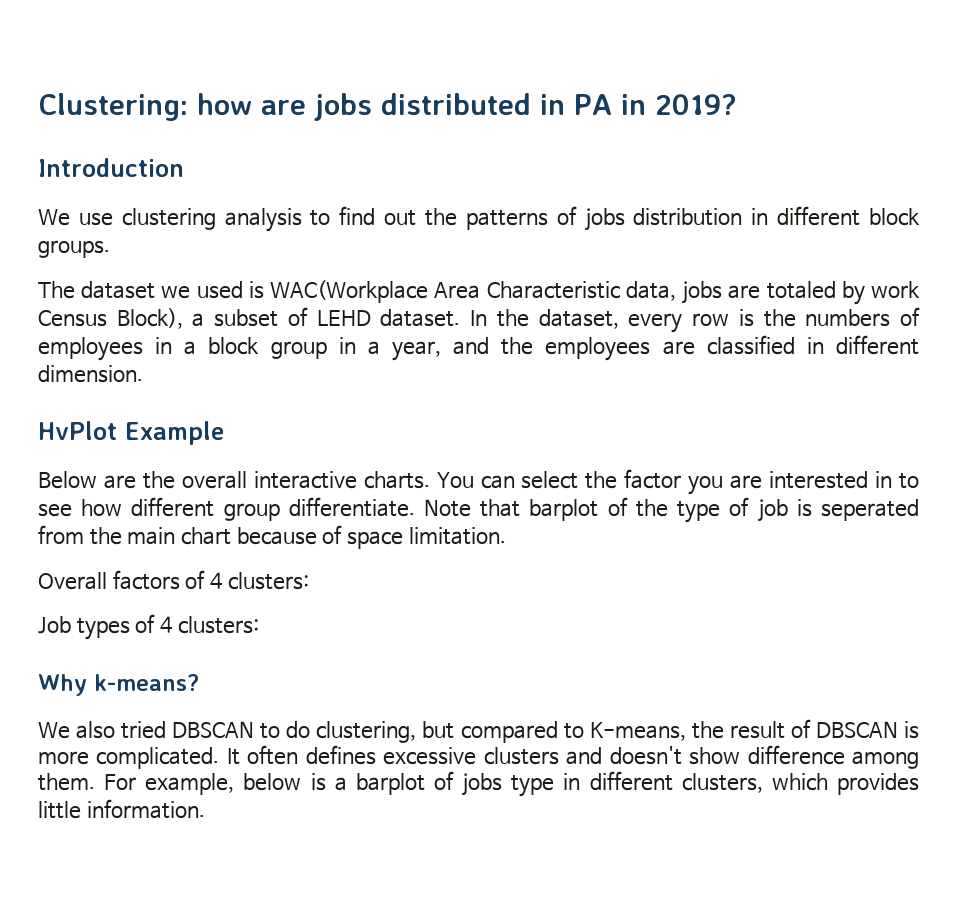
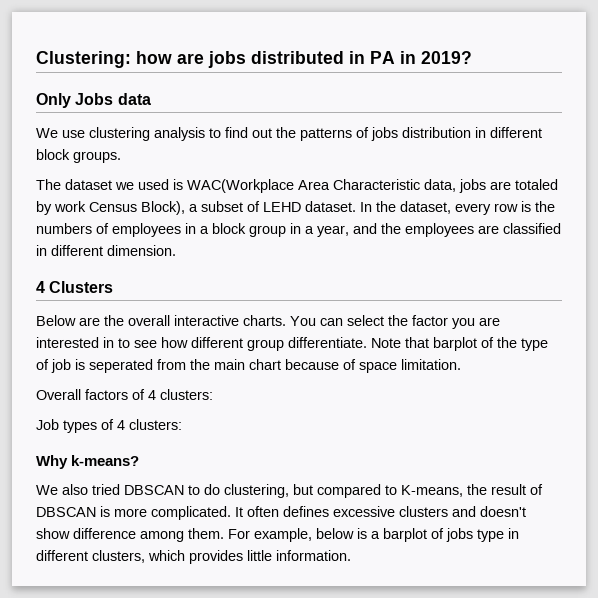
- Introduction
+ Only Jobs data
- HvPlot Example
+ 4 Clusters

